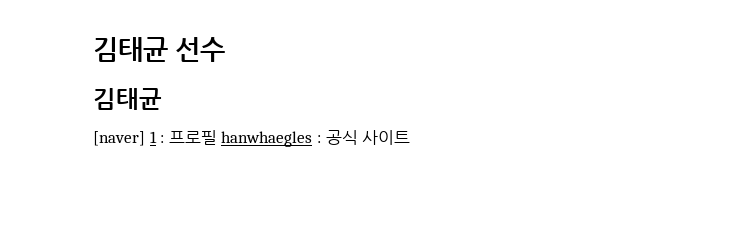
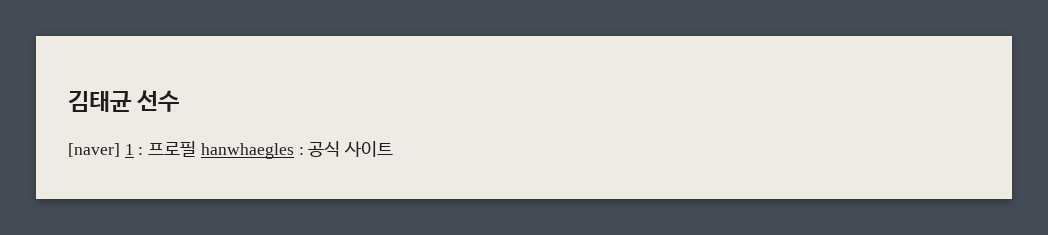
  김태균 선수
- 김태균

